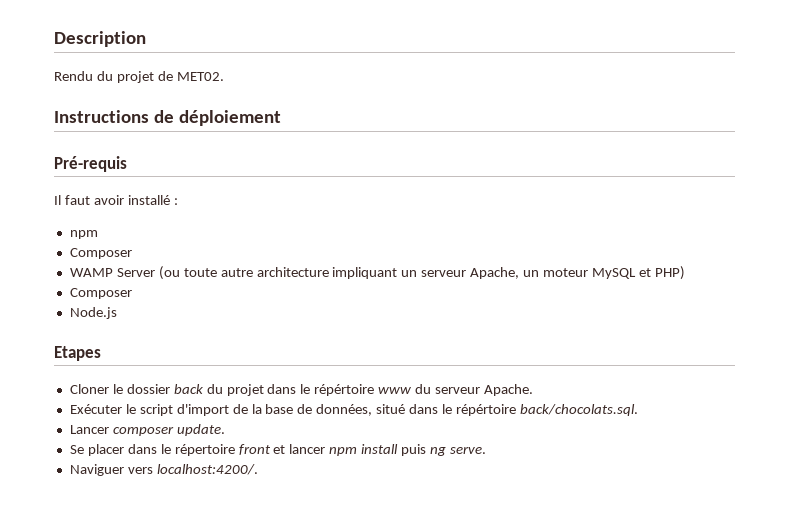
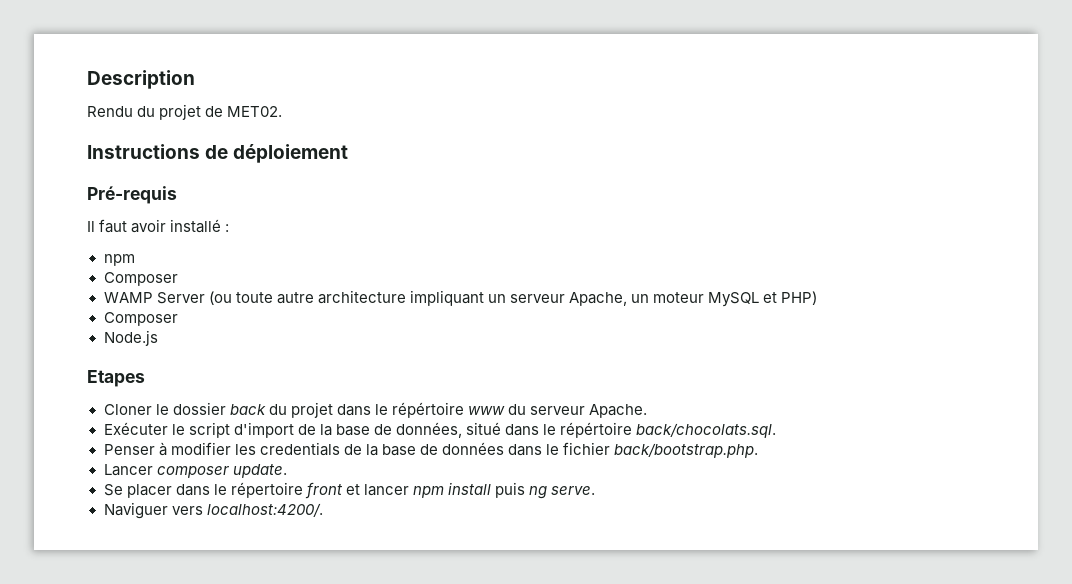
+ Penser à modifier les credentials de la base de données dans le fichier back/bootstrap.php.

